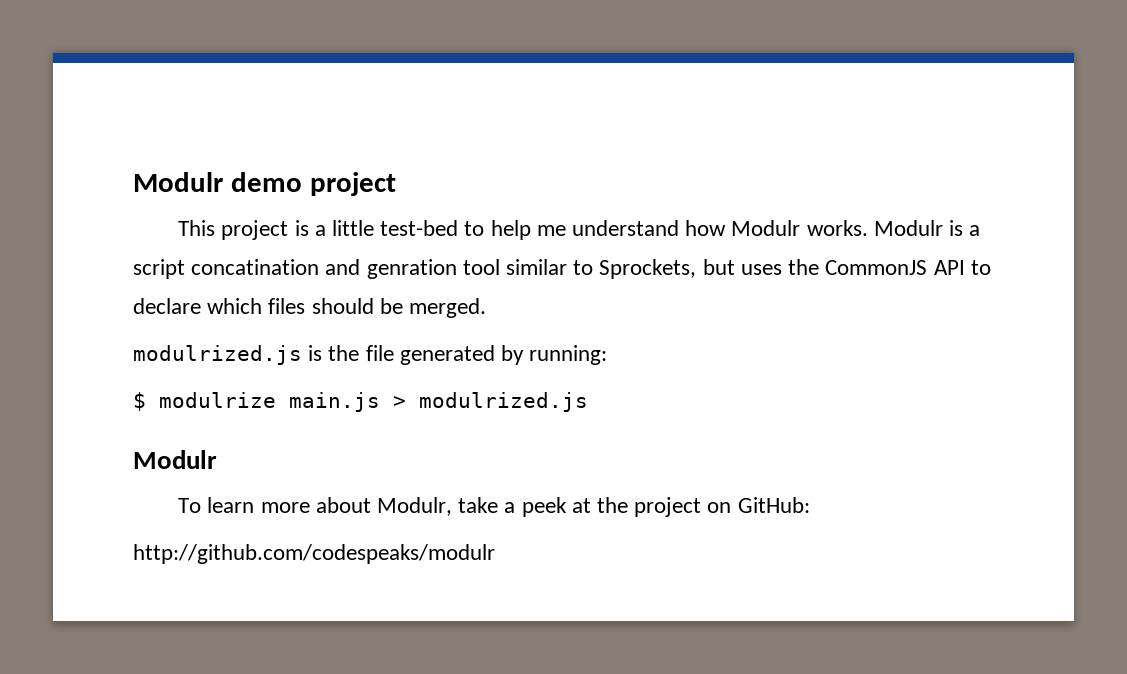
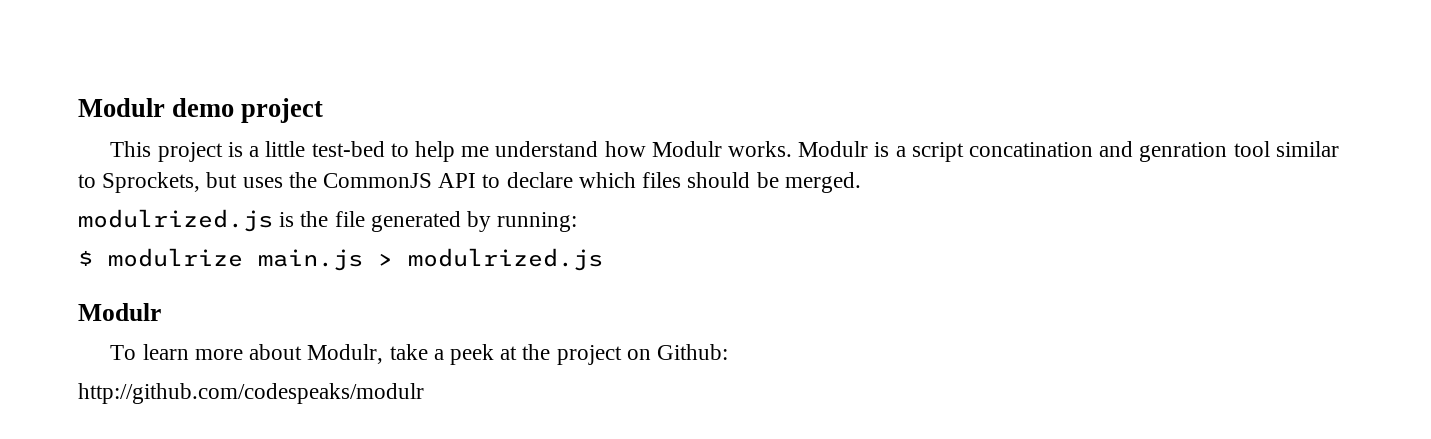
- To learn more about Modulr, take a peek at the project on GitHub:
+ To learn more about Modulr, take a peek at the project on Github:

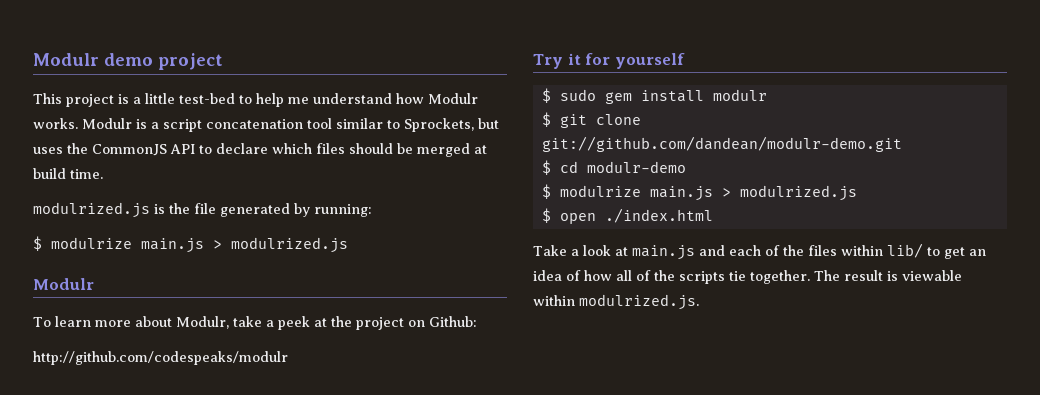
- Modulr is a script concatination and genration tool similar to Sprockets, but uses the CommonJS API to declare which files should be merged.
+ Modulr is a script concatenation tool similar to Sprockets, but uses the CommonJS API to declare which files should be merged at build time.
+ Try it for yourself
+ $ sudo gem install modulr
+ $ git clone git://github.com/dandean/modulr-demo.git
+ $ cd modulr-demo
+ $ modulrize main.js > modulrized.js
+ $ open ./index.html
+ Take a look at main.js and each of the files within lib/ to get an idea of how all of the scripts tie together. The result is viewable within modulrized.js.

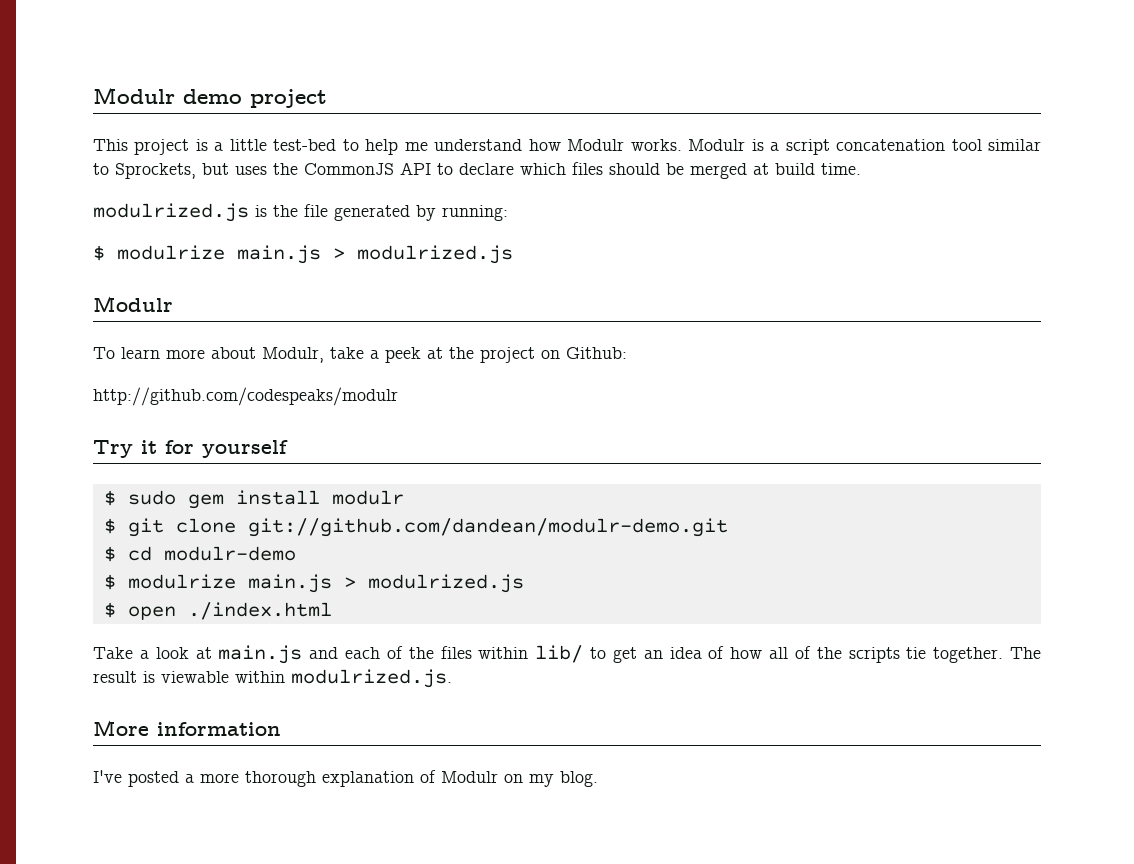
+ More information
+ I've posted a more thorough explanation of Modulr on my blog.

